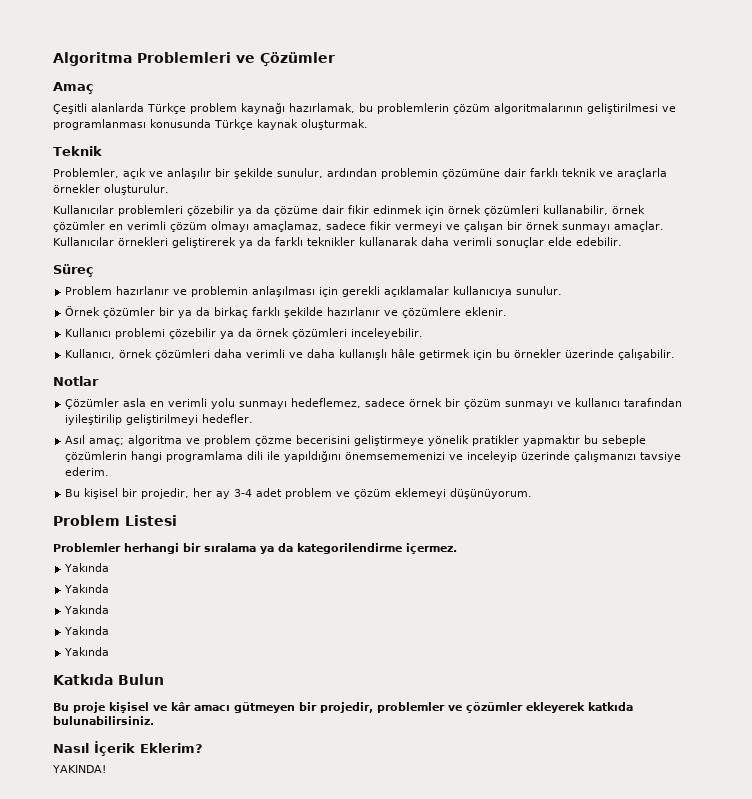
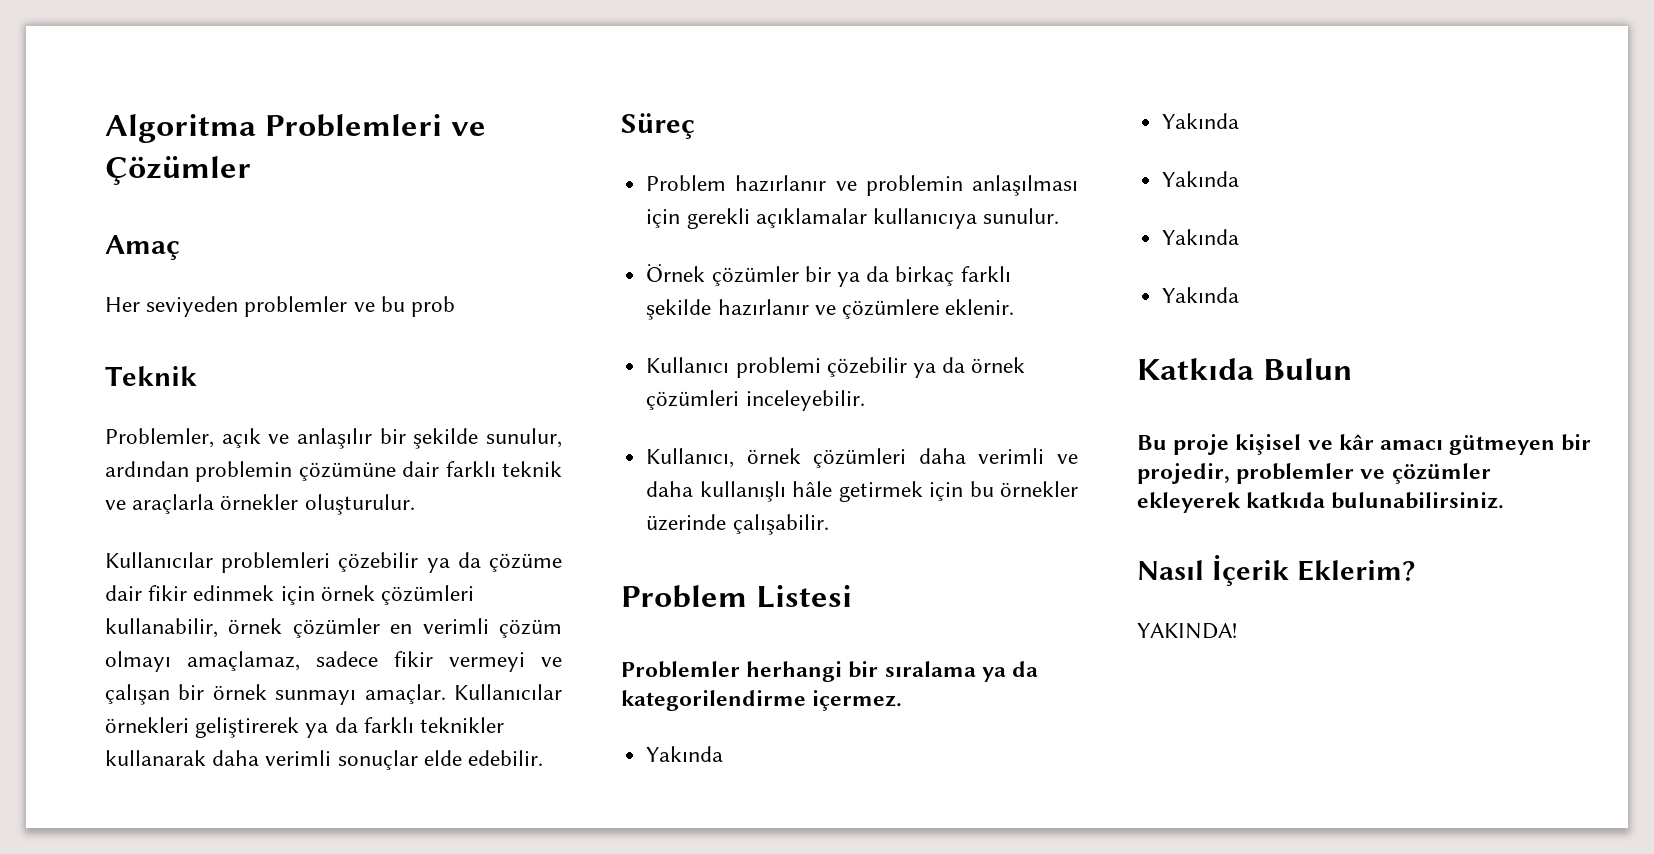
- Çeşitli alanlarda Türkçe problem kaynağı hazırlamak, bu problemlerin çözüm algoritmalarının geliştirilmesi ve programlanması konusunda Türkçe kaynak oluşturmak.
+ Her seviyeden problemler ve bu prob
- Notlar
- Çözümler asla en verimli yolu sunmayı hedeflemez, sadece örnek bir çözüm sunmayı ve kullanıcı tarafından iyileştirilip geliştirilmeyi hedefler.
- Asıl amaç; algoritma ve problem çözme becerisini geliştirmeye yönelik pratikler yapmaktır bu sebeple çözümlerin hangi programlama dili ile yapıldığını önemsememenizi ve inceleyip üzerinde çalışmanızı tavsiye ederim.
- Bu kişisel bir projedir, her ay 3-4 adet problem ve çözüm eklemeyi düşünüyorum.

